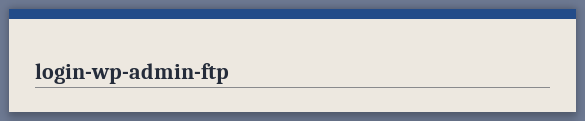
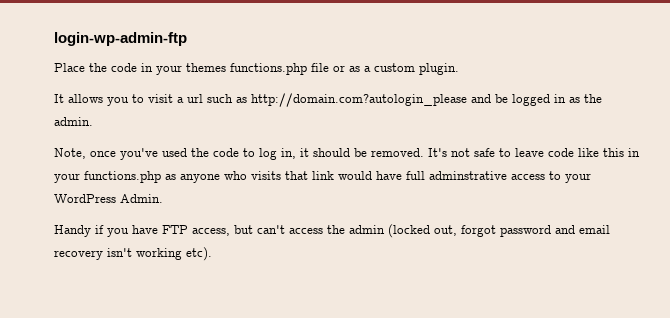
+ Place the code in your themes functions.php file or as a custom plugin.
+ It allows you to visit a url such as http://domain.com?autologin_please and be logged in as the admin.
+ Note, once you've used the code to log in, it should be removed. It's not safe to leave code like this in your functions.php as anyone who visits that link would have full adminstrative access to your WordPress Admin.
+ Handy if you have FTP access, but can't access the admin (locked out, forgot password and email recovery isn't working etc).

